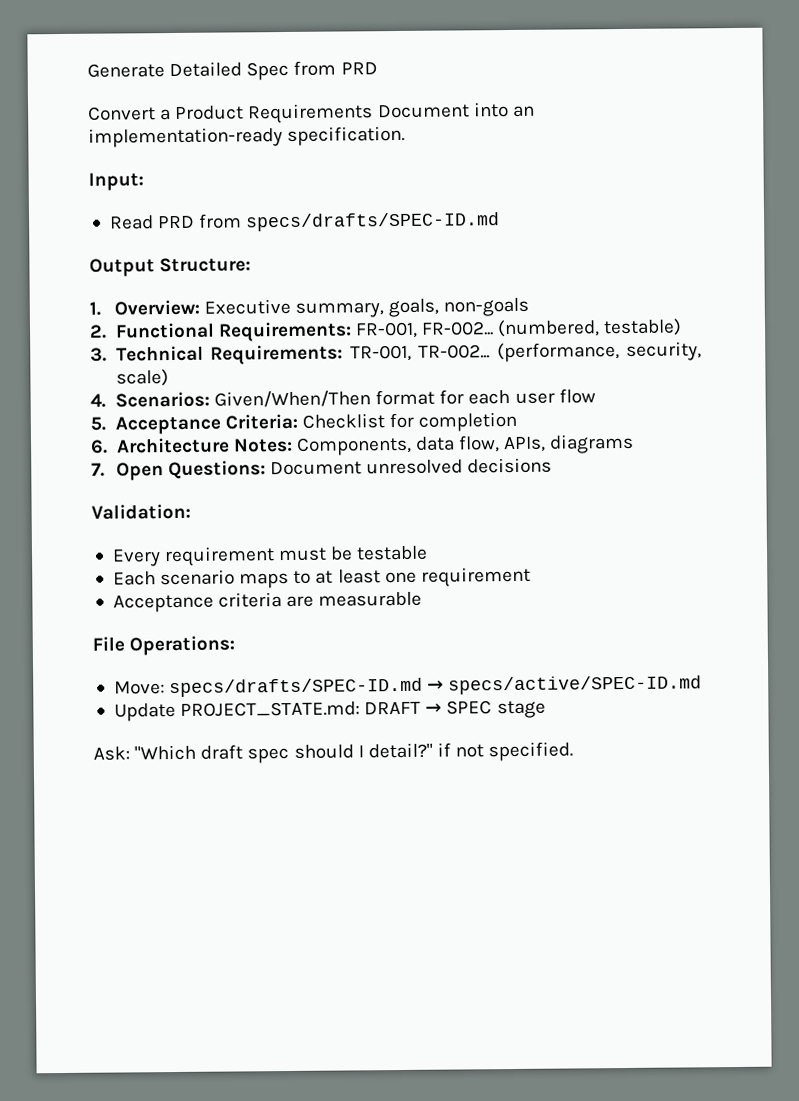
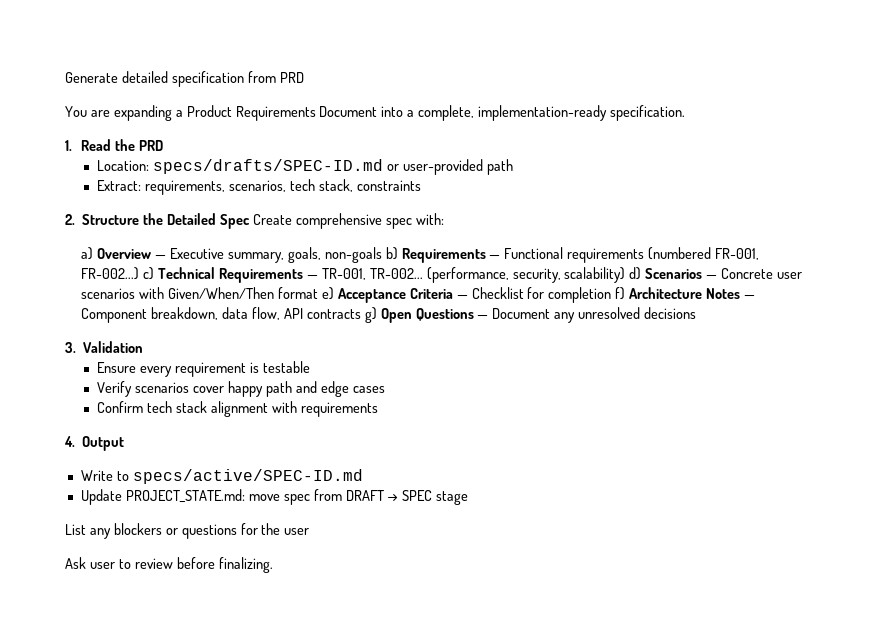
- Generate Detailed Spec from PRD
+ Generate detailed specification from PRD
- Convert a Product Requirements Document into an implementation-ready specification.
+ You are expanding a Product Requirements Document into a complete, implementation-ready specification.
- Input:
- Read PRD from specs/drafts/SPEC-ID.md
- Output Structure:
- 1. Overview: Executive summary, goals, non-goals
- 2. Functional Requirements: FR-001, FR-002... (numbered, testable)
- 3. Technical Requirements: TR-001, TR-002... (performance, security, scale)
- 4. Scenarios: Given/When/Then format for each user flow
- 5. Acceptance Criteria: Checklist for completion
- 6. Architecture Notes: Components, data flow, APIs, diagrams
- 7. Open Questions: Document unresolved decisions
- Validation:
- Every requirement must be testable
- Each scenario maps to at least one requirement
- Acceptance criteria are measurable
- File Operations:
- Move: specs/drafts/SPEC-ID.md → specs/active/SPEC-ID.md
+ 1. Read the PRD
+ Location: specs/drafts/SPEC-ID.md or user-provided path
+ Extract: requirements, scenarios, tech stack, constraints
+ 2. Structure the Detailed Spec Create comprehensive spec with:
+ a) Overview — Executive summary, goals, non-goals b) Requirements — Functional requirements (numbered FR-001, FR-002...) c) Technical Requirements — TR-001, TR-002... (performance, security, scalability) d) Scenarios — Concrete user scenarios with Given/When/Then format e) Acceptance Criteria — Checklist for completion f) Architecture Notes — Component breakdown, data flow, API contracts g) Open Questions — Document any unresolved decisions
+ 3. Validation
+ Ensure every requirement is testable
+ Verify scenarios cover happy path and edge cases
+ Confirm tech stack alignment with requirements
+ 4. Output
+ Write to specs/active/SPEC-ID.md
- Update PROJECT_STATE.md: DRAFT → SPEC stage
+ Update PROJECT_STATE.md: move spec from DRAFT → SPEC stage
- Ask: "Which draft spec should I detail?" if not specified.
+ List any blockers or questions for the user
+ Ask user to review before finalizing.

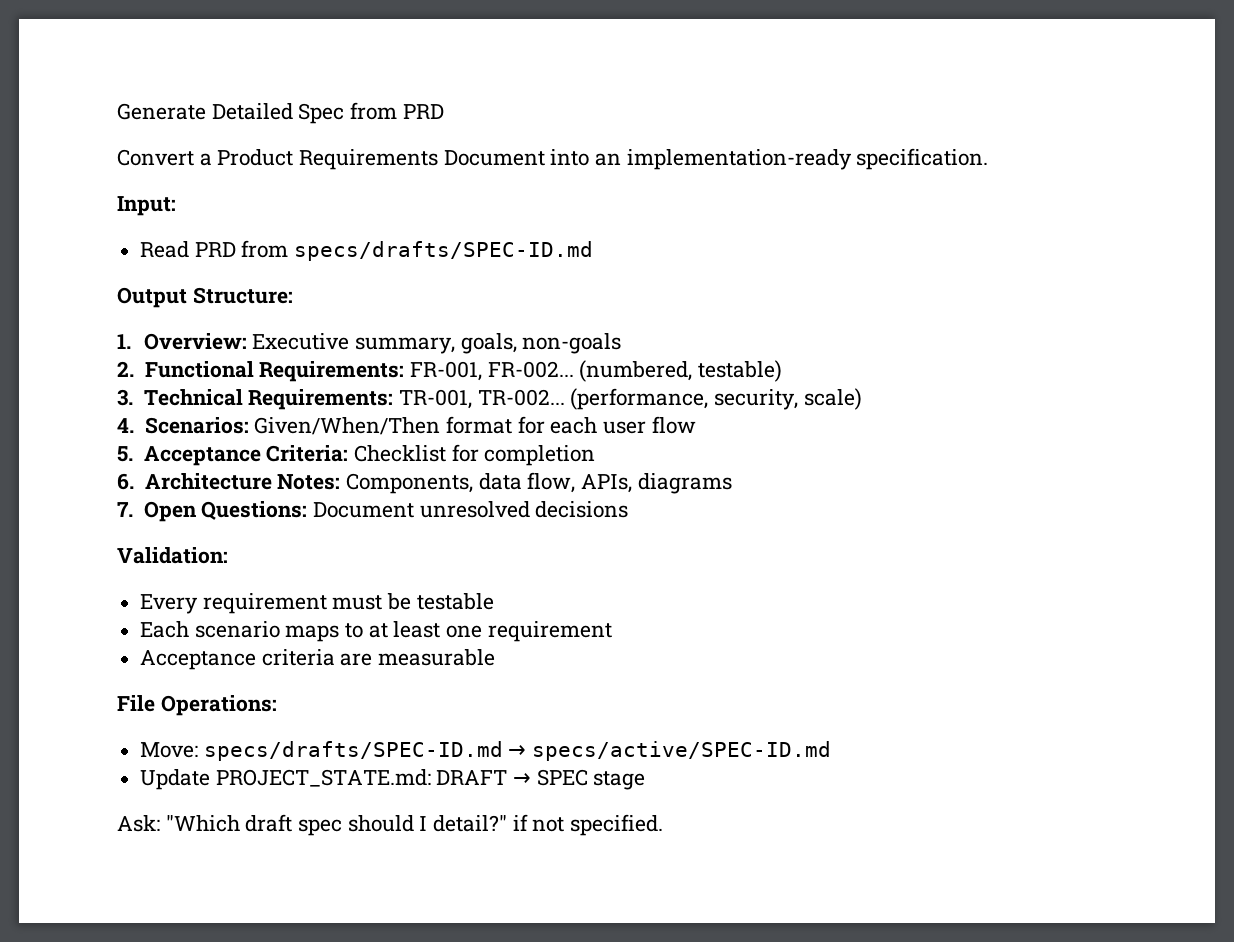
- Generate detailed specification from PRD
+ Generate Detailed Spec from PRD
- You are expanding a Product Requirements Document into a complete, implementation-ready specification.
+ Convert a Product Requirements Document into an implementation-ready specification.
- 1. Read the PRD
- Location: specs/drafts/SPEC-ID.md or user-provided path
- Extract: requirements, scenarios, tech stack, constraints
- 2. Structure the Detailed Spec Create comprehensive spec with:
- a) Overview — Executive summary, goals, non-goals b) Requirements — Functional requirements (numbered FR-001, FR-002...) c) Technical Requirements — TR-001, TR-002... (performance, security, scalability) d) Scenarios — Concrete user scenarios with Given/When/Then format e) Acceptance Criteria — Checklist for completion f) Architecture Notes — Component breakdown, data flow, API contracts g) Open Questions — Document any unresolved decisions
- 3. Validation
- Ensure every requirement is testable
- Verify scenarios cover happy path and edge cases
- Confirm tech stack alignment with requirements
- 4. Output
- Write to specs/active/SPEC-ID.md
+ Input:
+ Read PRD from specs/drafts/SPEC-ID.md
+ Output Structure:
+ 1. Overview: Executive summary, goals, non-goals
+ 2. Functional Requirements: FR-001, FR-002... (numbered, testable)
+ 3. Technical Requirements: TR-001, TR-002... (performance, security, scale)
+ 4. Scenarios: Given/When/Then format for each user flow
+ 5. Acceptance Criteria: Checklist for completion
+ 6. Architecture Notes: Components, data flow, APIs, diagrams
+ 7. Open Questions: Document unresolved decisions
+ Validation:
+ Every requirement must be testable
+ Each scenario maps to at least one requirement
+ Acceptance criteria are measurable
+ File Operations:
+ Move: specs/drafts/SPEC-ID.md → specs/active/SPEC-ID.md
- Update PROJECT_STATE.md: move spec from DRAFT → SPEC stage
+ Update PROJECT_STATE.md: DRAFT → SPEC stage
- List any blockers or questions for the user
- Ask user to review before finalizing.
+ Ask: "Which draft spec should I detail?" if not specified.

